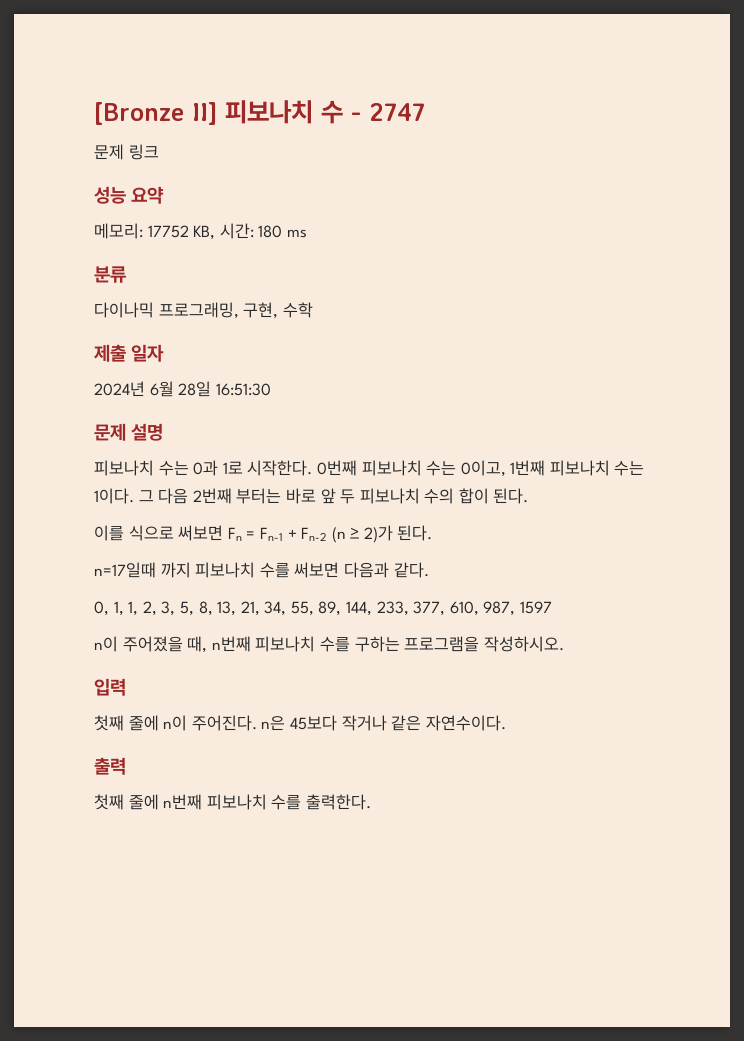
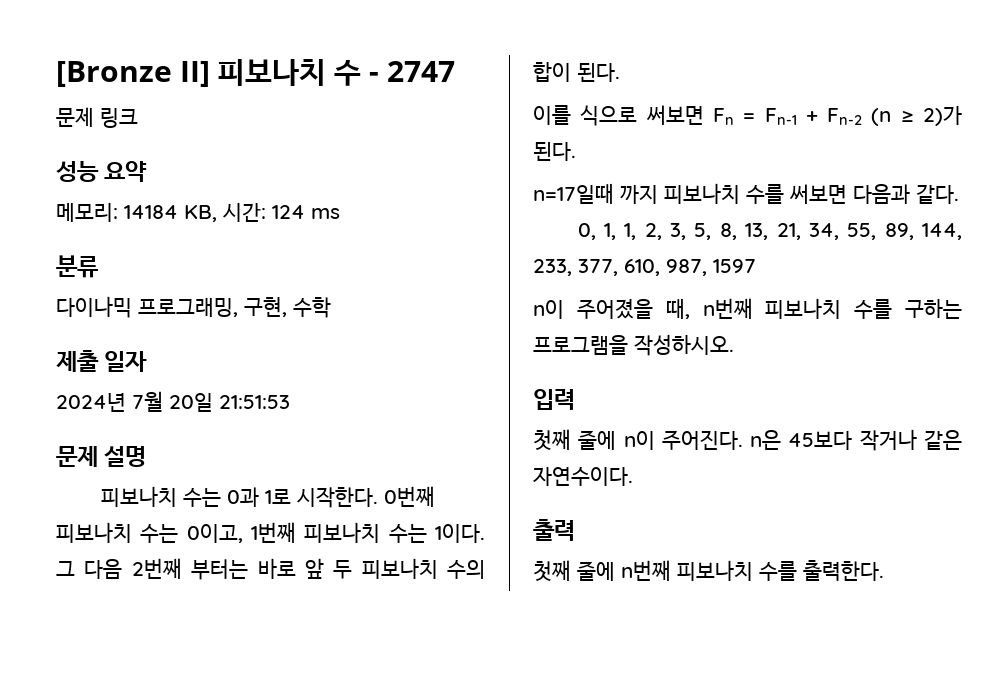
- 메모리: 17752 KB, 시간: 180 ms
+ 메모리: 14184 KB, 시간: 124 ms
- 2024년 6월 28일 16:51:30
+ 2024년 7월 20일 21:51:53

